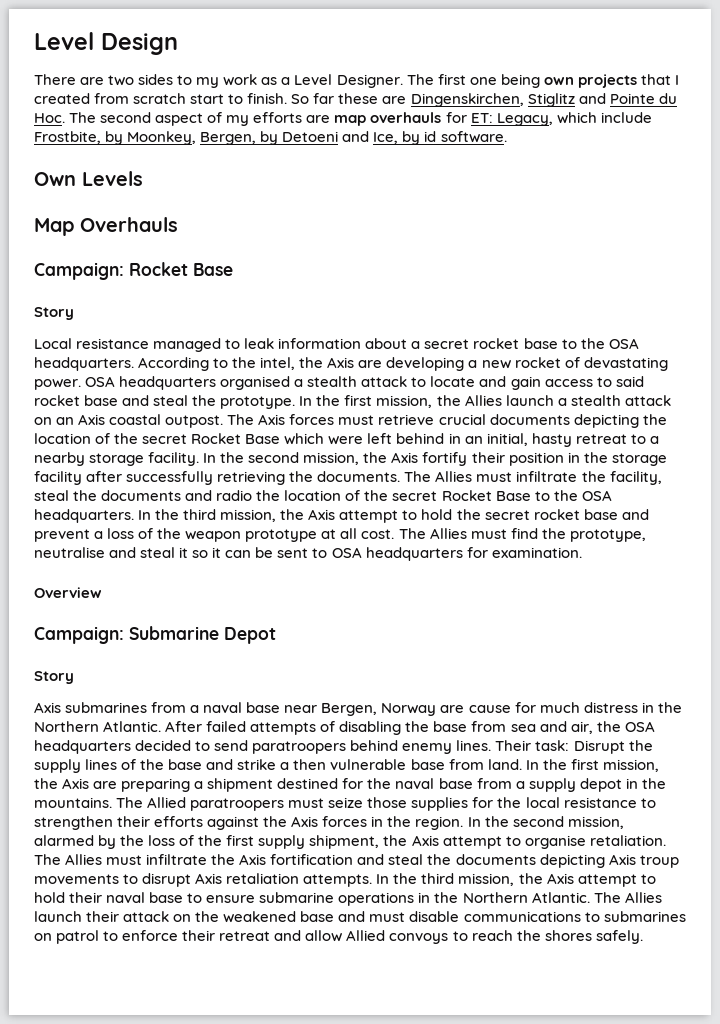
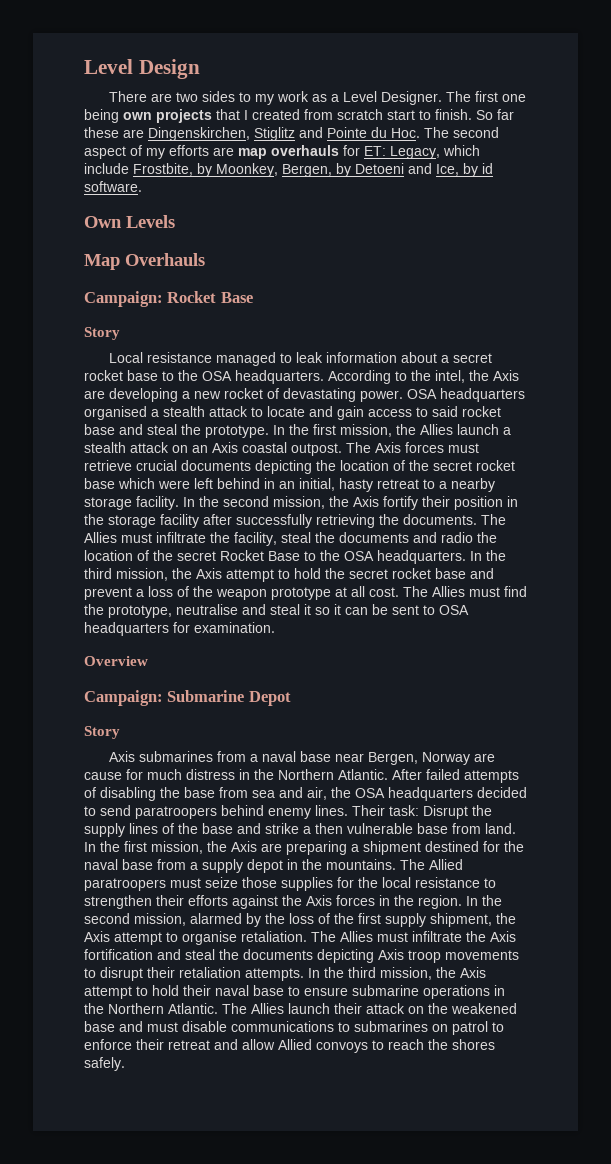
- The Axis forces must retrieve crucial documents depicting the location of the secret Rocket Base which were left behind in an initial, hasty retreat to a nearby storage facility.
+ The Axis forces must retrieve crucial documents depicting the location of the secret rocket base which were left behind in an initial, hasty retreat to a nearby storage facility.
- The Allies must infiltrate the Axis fortification and steal the documents depicting Axis troup movements to disrupt Axis retaliation attempts.
+ The Allies must infiltrate the Axis fortification and steal the documents depicting Axis troop movements to disrupt their retaliation attempts.

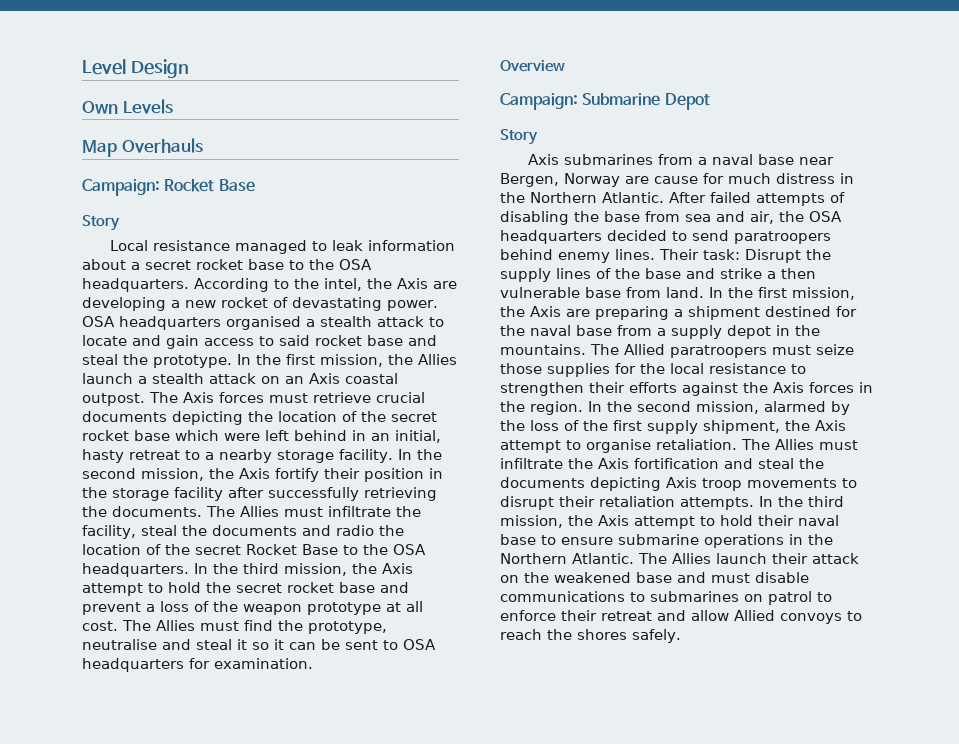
- There are two sides to my work as a Level Designer. The first one being own projects that I created from scratch start to finish. So far these are Dingenskirchen, Stiglitz and Pointe du Hoc. The second aspect of my efforts are map overhauls for ET: Legacy, which include Frostbite, by Moonkey, Bergen, by Detoeni and Ice, by id software.

